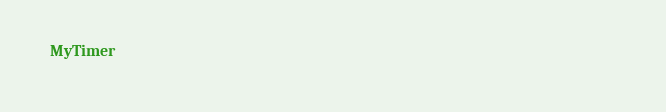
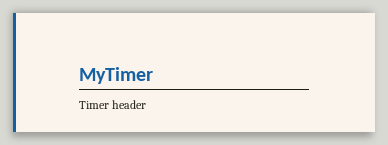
+ Timer header

